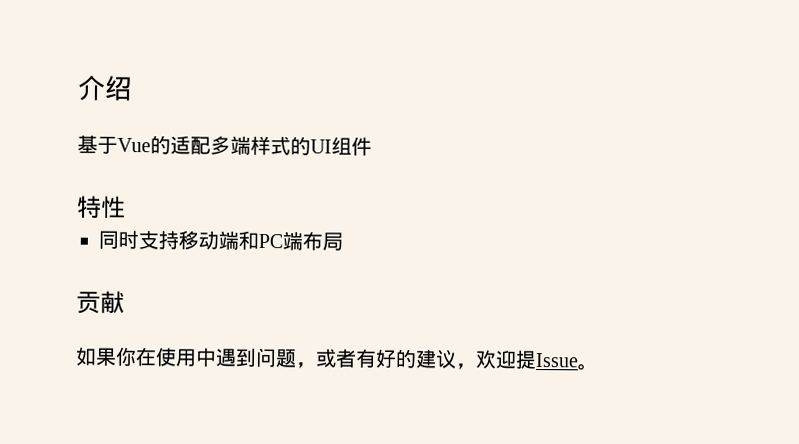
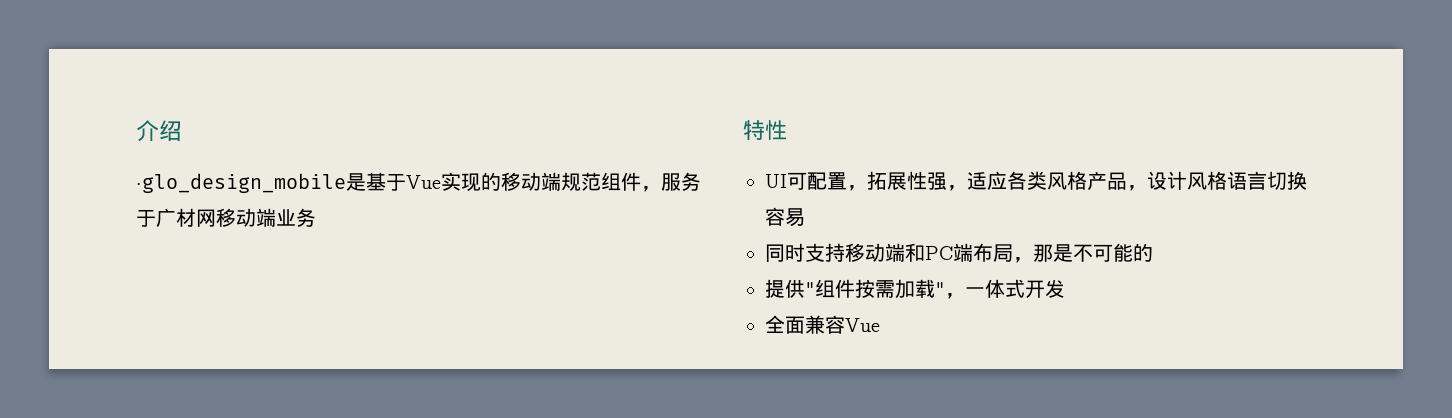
- 基于Vue的适配多端样式的UI组件
+ ·glo_design_mobile是基于Vue实现的移动端规范组件，服务于广材网移动端业务
  特性
+ UI可配置，拓展性强，适应各类风格产品，设计风格语言切换容易
- 同时支持移动端和PC端布局
- 贡献
- 如果你在使用中遇到问题，或者有好的建议，欢迎提Issue。
+ 同时支持移动端和PC端布局，那是不可能的
+ 提供"组件按需加载"，一体式开发
+ 全面兼容Vue

